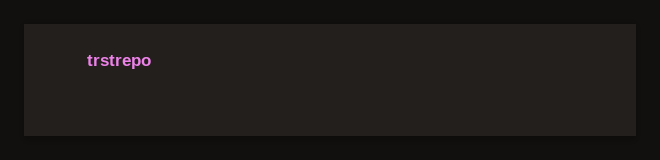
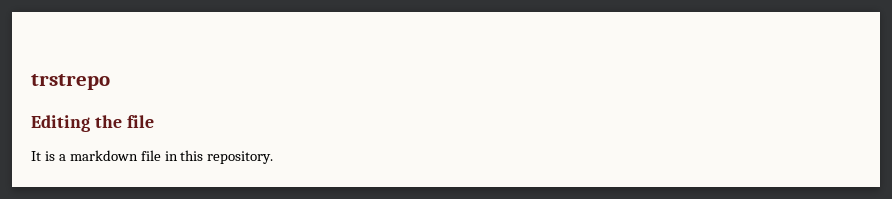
+ Editing the file
+ It is a markdown file in this repository.

